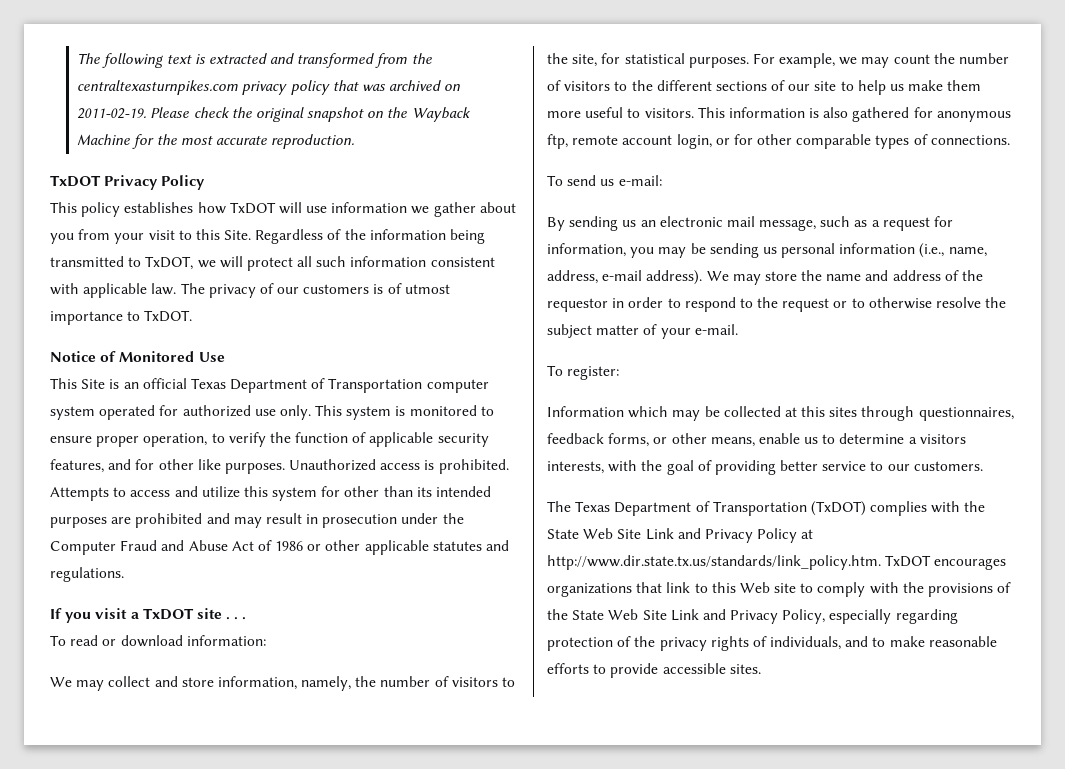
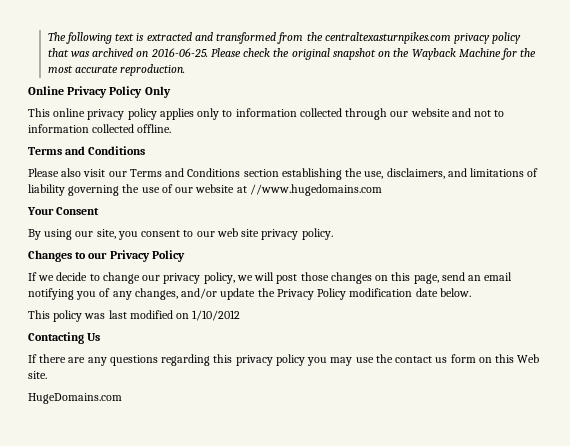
- The following text is extracted and transformed from the centraltexasturnpikes.com privacy policy that was archived on 2011-02-19.
+ The following text is extracted and transformed from the centraltexasturnpikes.com privacy policy that was archived on 2016-06-25.
- TxDOT Privacy Policy
- This policy establishes how TxDOT will use information we gather about you from your visit to this Site. Regardless of the information being transmitted to TxDOT, we will protect all such information consistent with applicable law. The privacy of our customers is of utmost importance to TxDOT.
- Notice of Monitored Use
- This Site is an official Texas Department of Transportation computer system operated for authorized use only. This system is monitored to ensure proper operation, to verify the function of applicable security features, and for other like purposes. Unauthorized access is prohibited. Attempts to access and utilize this system for other than its intended purposes are prohibited and may result in prosecution under the Computer Fraud and Abuse Act of 1986 or other applicable statutes and regulations.
- If you visit a TxDOT site . . .
- To read or download information:
- We may collect and store information, namely, the number of visitors to the site, for statistical purposes. For example, we may count the number of visitors to the different sections of our site to help us make them more useful to visitors. This information is also gathered for anonymous ftp, remote account login, or for other comparable types of connections.
- To send us e-mail:
- By sending us an electronic mail message, such as a request for information, you may be sending us personal information (i.e., name, address, e-mail address). We may store the name and address of the requestor in order to respond to the request or to otherwise resolve the subject matter of your e-mail.
- To register:
- Information which may be collected at this sites through questionnaires, feedback forms, or other means, enable us to determine a visitors interests, with the goal of providing better service to our customers.
- The Texas Department of Transportation (TxDOT) complies with the State Web Site Link and Privacy Policy at http://www.dir.state.tx.us/standards/link_policy.htm. TxDOT encourages organizations that link to this Web site to comply with the provisions of the State Web Site Link and Privacy Policy, especially regarding protection of the privacy rights of individuals, and to make reasonable efforts to provide accessible sites.
+ Online Privacy Policy Only
+ This online privacy policy applies only to information collected through our website and not to information collected offline.
+ Terms and Conditions
+ Please also visit our Terms and Conditions section establishing the use, disclaimers, and limitations of liability governing the use of our website at //www.hugedomains.com
+ Your Consent
+ By using our site, you consent to our web site privacy policy.
+ Changes to our Privacy Policy
+ If we decide to change our privacy policy, we will post those changes on this page, send an email notifying you of any changes, and/or update the Privacy Policy modification date below.
+ This policy was last modified on 1/10/2012
+ Contacting Us
+ If there are any questions regarding this privacy policy you may use the contact us form on this Web site.
+ HugeDomains.com

